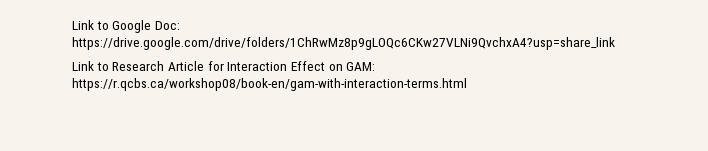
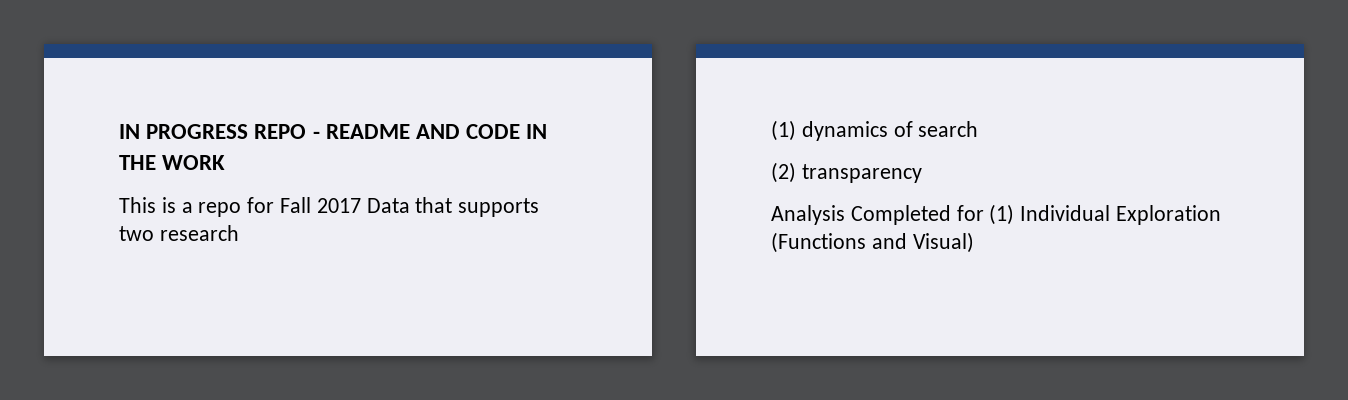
- Link to Google Doc: https://drive.google.com/drive/folders/1ChRwMz8p9gLOQc6CKw27VLNi9QvchxA4?usp=share_link
- Link to Research Article for Interaction Effect on GAM: https://r.qcbs.ca/workshop08/book-en/gam-with-interaction-terms.html
+ IN PROGRESS REPO - README AND CODE IN THE WORK
+ This is a repo for Fall 2017 Data that supports two research
+ (1) dynamics of search
+ (2) transparency
+ Analysis Completed for (1) Individual Exploration (Functions and Visual)

